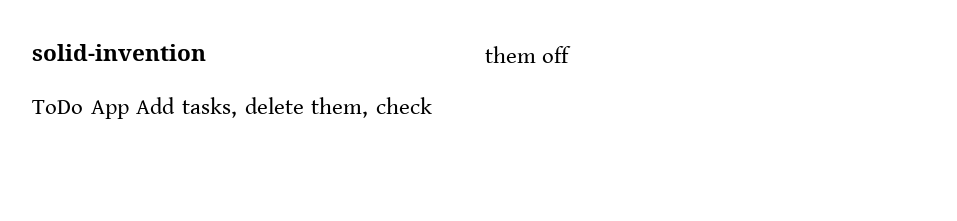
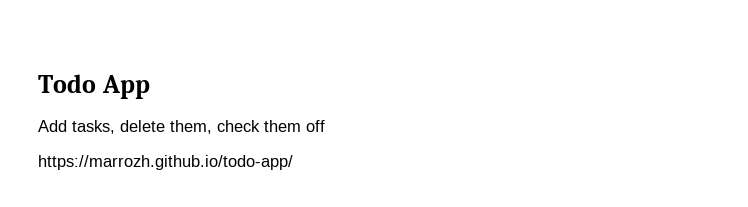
- solid-invention
- ToDo App Add tasks, delete them, check them off
+ Todo App
+ Add tasks, delete them, check them off
+ https://marrozh.github.io/todo-app/

